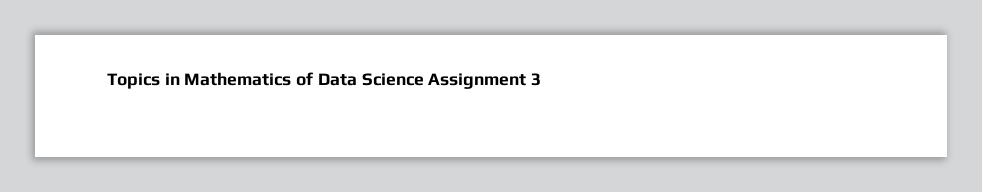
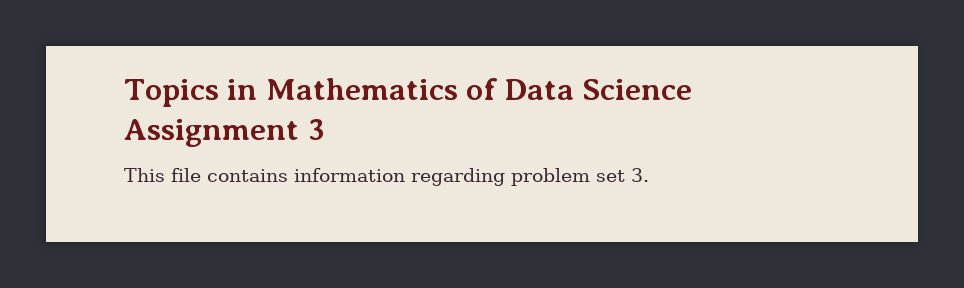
+ This file contains information regarding problem set 3.

